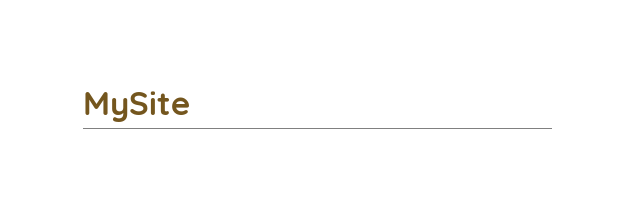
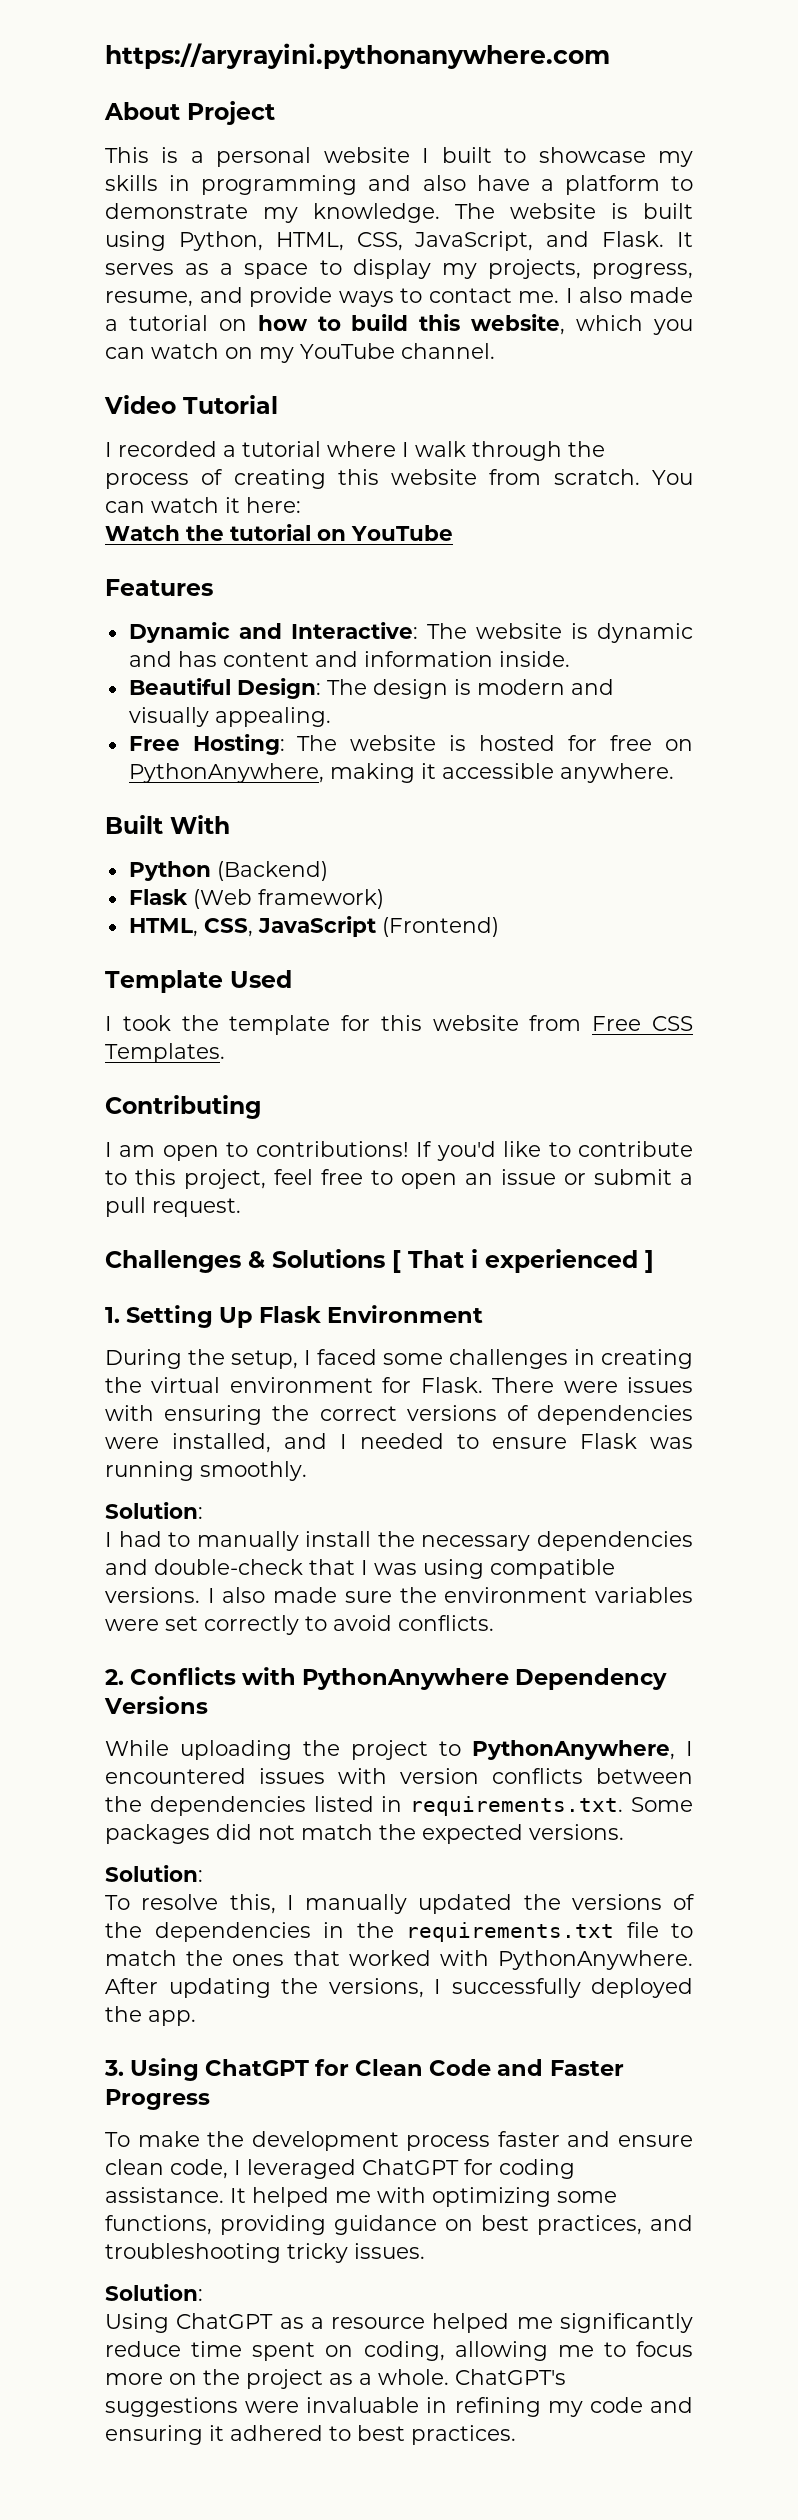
- MySite
+ https://aryrayini.pythonanywhere.com
+ About Project
+ This is a personal website I built to showcase my skills in programming and also have a platform to demonstrate my knowledge. The website is built using Python, HTML, CSS, JavaScript, and Flask. It serves as a space to display my projects, progress, resume, and provide ways to contact me. I also made a tutorial on how to build this website, which you can watch on my YouTube channel.
+ Video Tutorial
+ I recorded a tutorial where I walk through the process of creating this website from scratch. You can watch it here:
+ Watch the tutorial on YouTube
+ Features
+ Dynamic and Interactive: The website is dynamic and has content and information inside.
+ Beautiful Design: The design is modern and visually appealing.
+ Free Hosting: The website is hosted for free on PythonAnywhere, making it accessible anywhere.
+ Built With
+ Python (Backend)
+ Flask (Web framework)
+ HTML, CSS, JavaScript (Frontend)
+ Template Used
+ I took the template for this website from Free CSS Templates.
+ Contributing
+ I am open to contributions! If you'd like to contribute to this project, feel free to open an issue or submit a pull request.
+ Challenges & Solutions [ That i experienced ]
+ 1. Setting Up Flask Environment
+ During the setup, I faced some challenges in creating the virtual environment for Flask. There were issues with ensuring the correct versions of dependencies were installed, and I needed to ensure Flask was running smoothly.
+ Solution:
+ I had to manually install the necessary dependencies and double-check that I was using compatible versions. I also made sure the environment variables were set correctly to avoid conflicts.
+ 2. Conflicts with PythonAnywhere Dependency Versions
+ While uploading the project to PythonAnywhere, I encountered issues with version conflicts between the dependencies listed in requirements.txt. Some packages did not match the expected versions.
+ Solution:
+ To resolve this, I manually updated the versions of the dependencies in the requirements.txt file to match the ones that worked with PythonAnywhere. After updating the versions, I successfully deployed the app.
+ 3. Using ChatGPT for Clean Code and Faster Progress
+ To make the development process faster and ensure clean code, I leveraged ChatGPT for coding assistance. It helped me with optimizing some functions, providing guidance on best practices, and troubleshooting tricky issues.
+ Solution:
+ Using ChatGPT as a resource helped me significantly reduce time spent on coding, allowing me to focus more on the project as a whole. ChatGPT's suggestions were invaluable in refining my code and ensuring it adhered to best practices.

